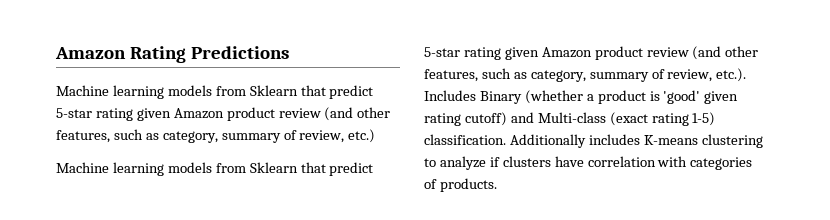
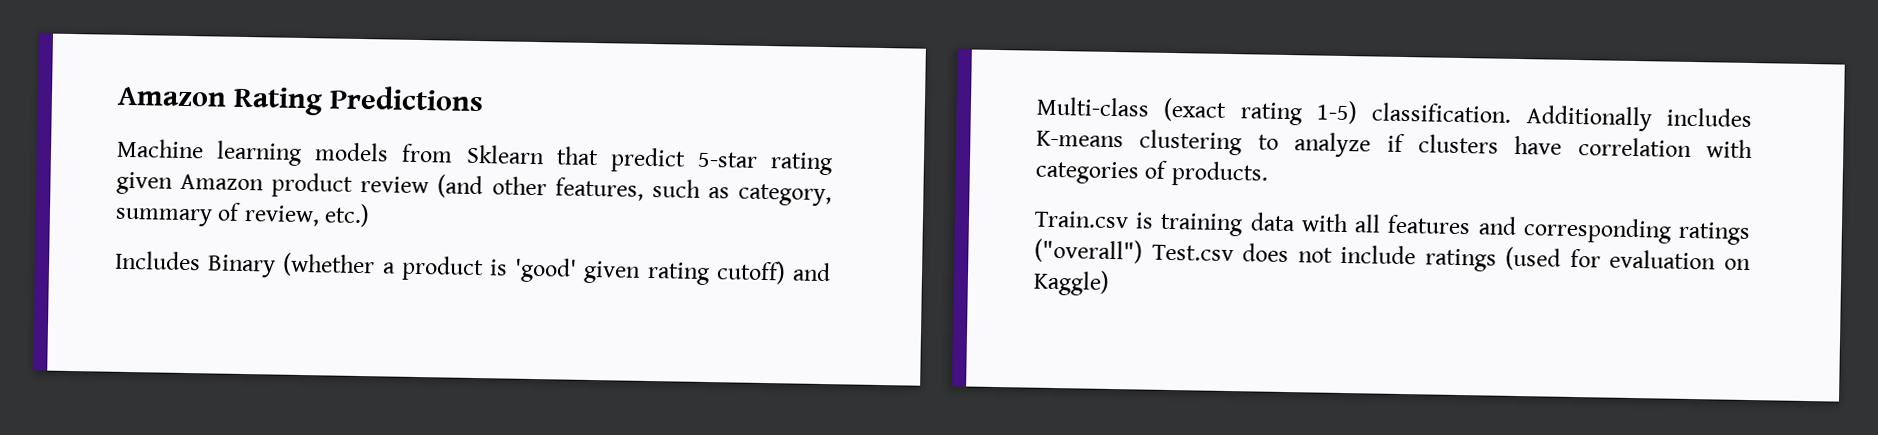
- Machine learning models from Sklearn that predict 5-star rating given Amazon product review (and other features, such as category, summary of review, etc.). Includes Binary (whether a product is 'good' given rating cutoff) and Multi-class (exact rating 1-5) classification.
+ Includes Binary (whether a product is 'good' given rating cutoff) and Multi-class (exact rating 1-5) classification.
+ Train.csv is training data with all features and corresponding ratings ("overall") Test.csv does not include ratings (used for evaluation on Kaggle)

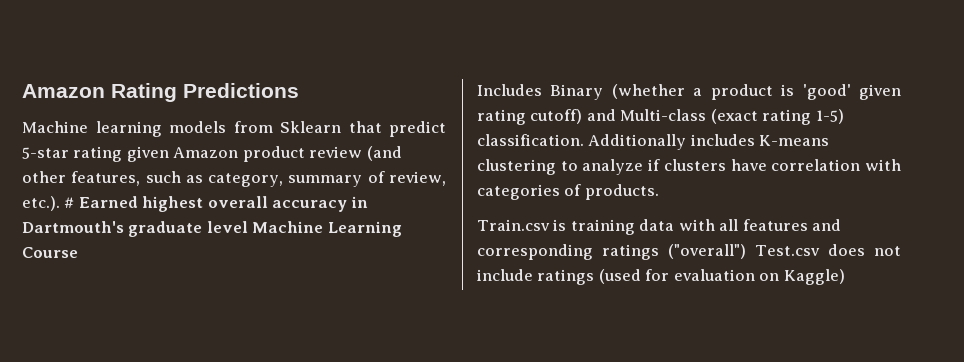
- Machine learning models from Sklearn that predict 5-star rating given Amazon product review (and other features, such as category, summary of review, etc.)
+ Machine learning models from Sklearn that predict 5-star rating given Amazon product review (and other features, such as category, summary of review, etc.). # Earned highest overall accuracy in Dartmouth's graduate level Machine Learning Course

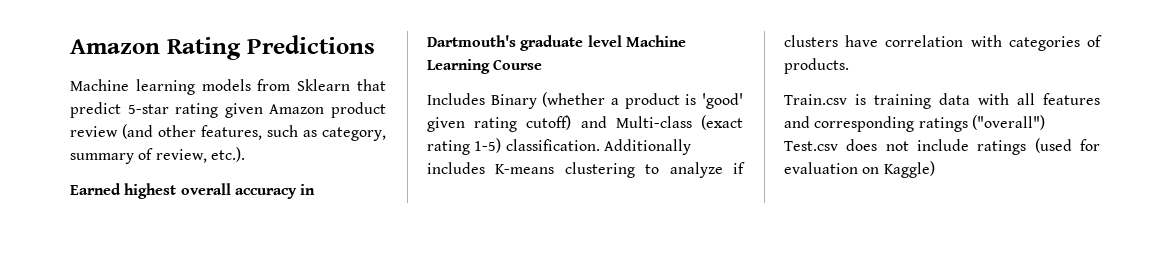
- Machine learning models from Sklearn that predict 5-star rating given Amazon product review (and other features, such as category, summary of review, etc.). # Earned highest overall accuracy in Dartmouth's graduate level Machine Learning Course
+ Machine learning models from Sklearn that predict 5-star rating given Amazon product review (and other features, such as category, summary of review, etc.).
+ Earned highest overall accuracy in Dartmouth's graduate level Machine Learning Course

